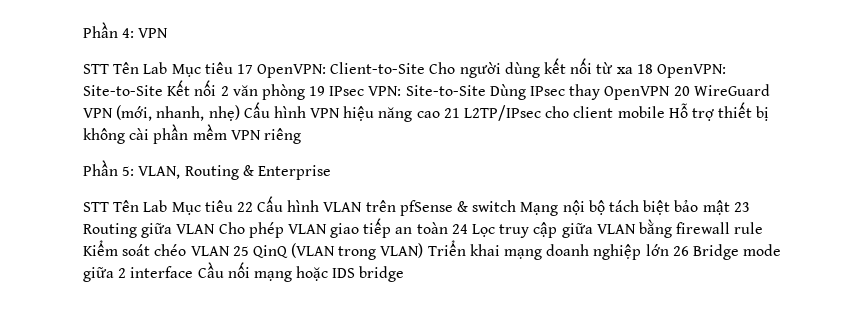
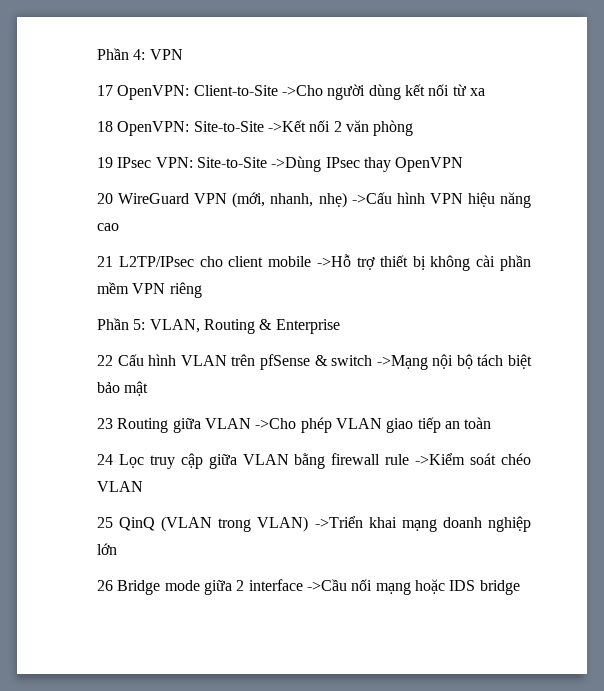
- STT Tên Lab Mục tiêu 17 OpenVPN: Client-to-Site Cho người dùng kết nối từ xa 18 OpenVPN: Site-to-Site Kết nối 2 văn phòng 19 IPsec VPN: Site-to-Site Dùng IPsec thay OpenVPN 20 WireGuard VPN (mới, nhanh, nhẹ) Cấu hình VPN hiệu năng cao 21 L2TP/IPsec cho client mobile Hỗ trợ thiết bị không cài phần mềm VPN riêng
+ 17 OpenVPN: Client-to-Site ->Cho người dùng kết nối từ xa
+ 18 OpenVPN: Site-to-Site ->Kết nối 2 văn phòng
+ 19 IPsec VPN: Site-to-Site ->Dùng IPsec thay OpenVPN
+ 20 WireGuard VPN (mới, nhanh, nhẹ) ->Cấu hình VPN hiệu năng cao
+ 21 L2TP/IPsec cho client mobile ->Hỗ trợ thiết bị không cài phần mềm VPN riêng
- STT Tên Lab Mục tiêu 22 Cấu hình VLAN trên pfSense & switch Mạng nội bộ tách biệt bảo mật 23 Routing giữa VLAN Cho phép VLAN giao tiếp an toàn 24 Lọc truy cập giữa VLAN bằng firewall rule Kiểm soát chéo VLAN 25 QinQ (VLAN trong VLAN) Triển khai mạng doanh nghiệp lớn 26 Bridge mode giữa 2 interface Cầu nối mạng hoặc IDS bridge
+ 22 Cấu hình VLAN trên pfSense & switch ->Mạng nội bộ tách biệt bảo mật
+ 23 Routing giữa VLAN ->Cho phép VLAN giao tiếp an toàn
+ 24 Lọc truy cập giữa VLAN bằng firewall rule ->Kiểm soát chéo VLAN
+ 25 QinQ (VLAN trong VLAN) ->Triển khai mạng doanh nghiệp lớn
+ 26 Bridge mode giữa 2 interface ->Cầu nối mạng hoặc IDS bridge

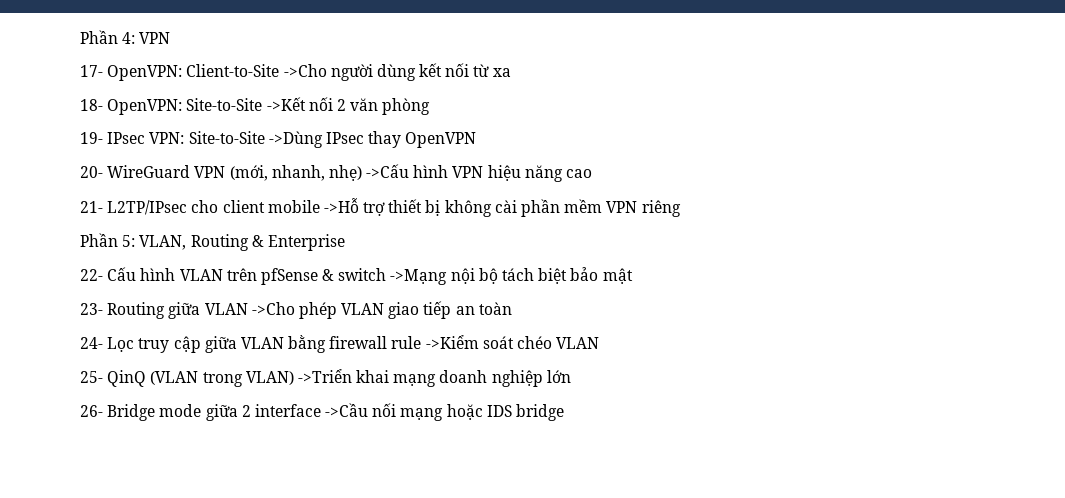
- 17 OpenVPN: Client-to-Site ->Cho người dùng kết nối từ xa
+ 17- OpenVPN: Client-to-Site ->Cho người dùng kết nối từ xa
- 18 OpenVPN: Site-to-Site ->Kết nối 2 văn phòng
+ 18- OpenVPN: Site-to-Site ->Kết nối 2 văn phòng
- 19 IPsec VPN: Site-to-Site ->Dùng IPsec thay OpenVPN
+ 19- IPsec VPN: Site-to-Site ->Dùng IPsec thay OpenVPN
- 20 WireGuard VPN (mới, nhanh, nhẹ) ->Cấu hình VPN hiệu năng cao
+ 20- WireGuard VPN (mới, nhanh, nhẹ) ->Cấu hình VPN hiệu năng cao
- 21 L2TP/IPsec cho client mobile ->Hỗ trợ thiết bị không cài phần mềm VPN riêng
+ 21- L2TP/IPsec cho client mobile ->Hỗ trợ thiết bị không cài phần mềm VPN riêng
- 22 Cấu hình VLAN trên pfSense & switch ->Mạng nội bộ tách biệt bảo mật
+ 22- Cấu hình VLAN trên pfSense & switch ->Mạng nội bộ tách biệt bảo mật
- 23 Routing giữa VLAN ->Cho phép VLAN giao tiếp an toàn
+ 23- Routing giữa VLAN ->Cho phép VLAN giao tiếp an toàn
- 24 Lọc truy cập giữa VLAN bằng firewall rule ->Kiểm soát chéo VLAN
+ 24- Lọc truy cập giữa VLAN bằng firewall rule ->Kiểm soát chéo VLAN
- 25 QinQ (VLAN trong VLAN) ->Triển khai mạng doanh nghiệp lớn
+ 25- QinQ (VLAN trong VLAN) ->Triển khai mạng doanh nghiệp lớn
- 26 Bridge mode giữa 2 interface ->Cầu nối mạng hoặc IDS bridge
+ 26- Bridge mode giữa 2 interface ->Cầu nối mạng hoặc IDS bridge

